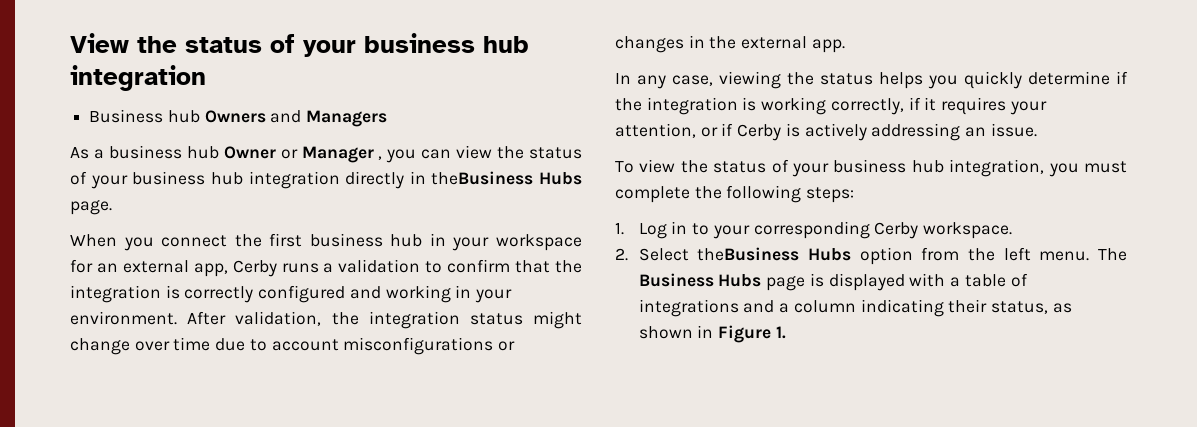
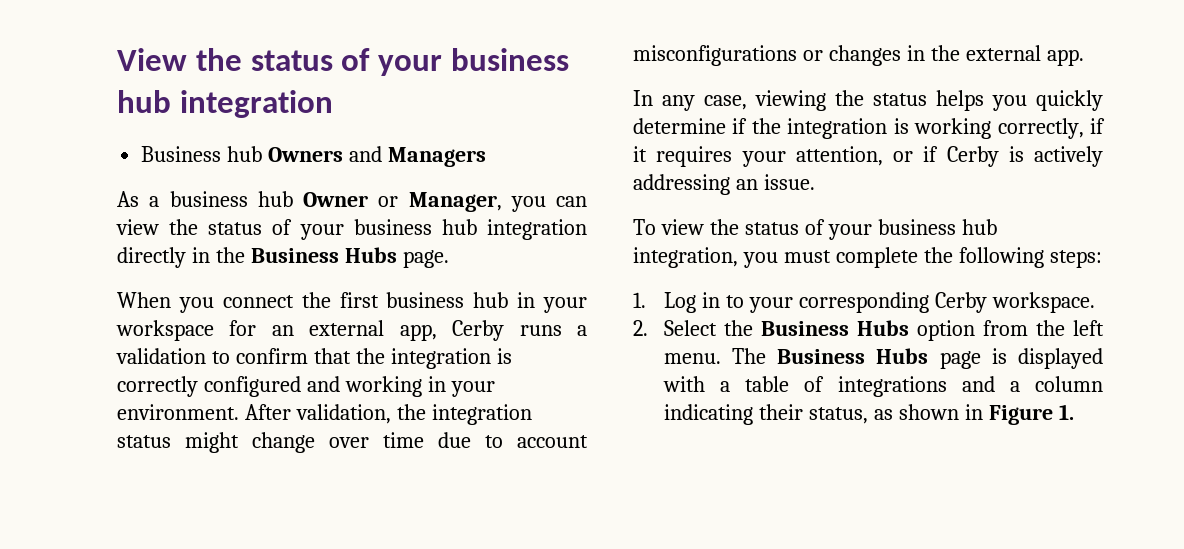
- As a business hub Owner or Manager , you can view the status of your business hub integration directly in theBusiness Hubs page.
+ As a business hub Owner or Manager, you can view the status of your business hub integration directly in the Business Hubs page.
- 2. Select theBusiness Hubs option from the left menu.
+ 2. Select the Business Hubs option from the left menu.

